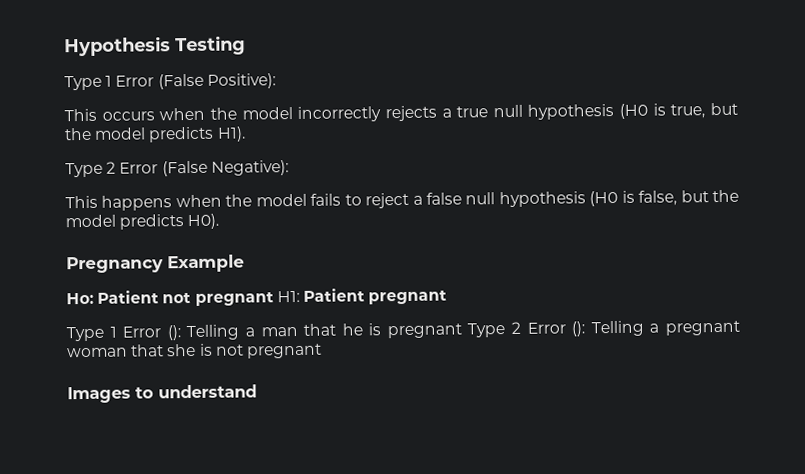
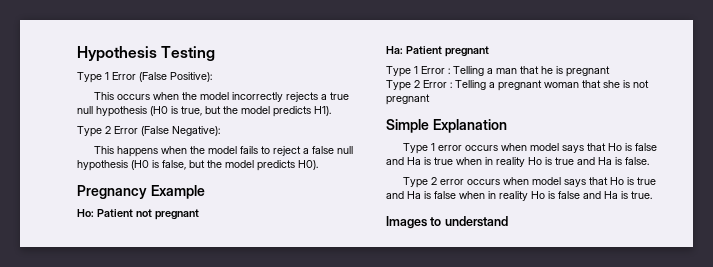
- Ho: Patient not pregnant H1: Patient pregnant
+ Ho: Patient not pregnant
+ Ha: Patient pregnant
- Type 1 Error (): Telling a man that he is pregnant Type 2 Error (): Telling a pregnant woman that she is not pregnant
+ Type 1 Error : Telling a man that he is pregnant
+ Type 2 Error : Telling a pregnant woman that she is not pregnant
+ Simple Explanation
+ Type 1 error occurs when model says that Ho is false and Ha is true when in reality Ho is true and Ha is false.
+ Type 2 error occurs when model says that Ho is true and Ha is false when in reality Ho is false and Ha is true.

